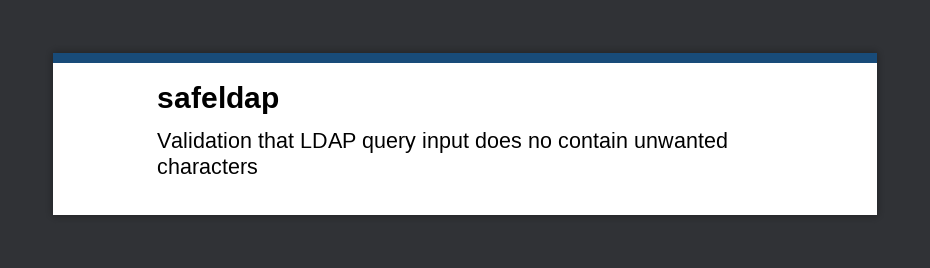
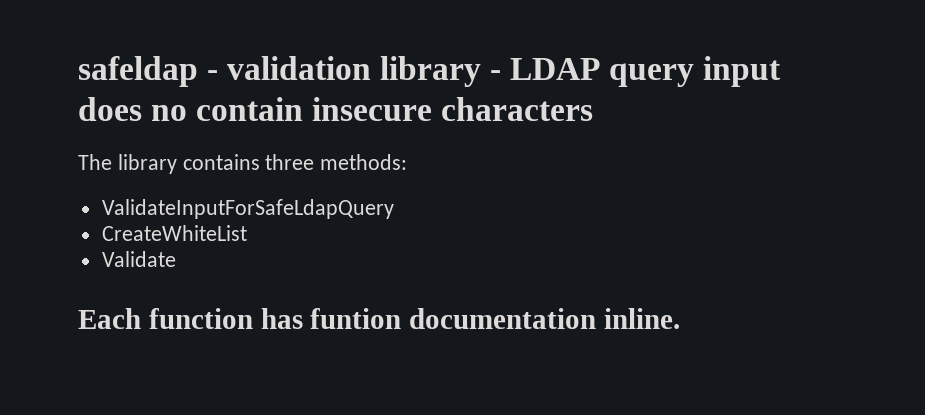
- safeldap
- Validation that LDAP query input does no contain unwanted characters
+ safeldap - validation library - LDAP query input does no contain insecure characters
+ The library contains three methods:
+ ValidateInputForSafeLdapQuery
+ CreateWhiteList
+ Validate
+ Each function has funtion documentation inline.

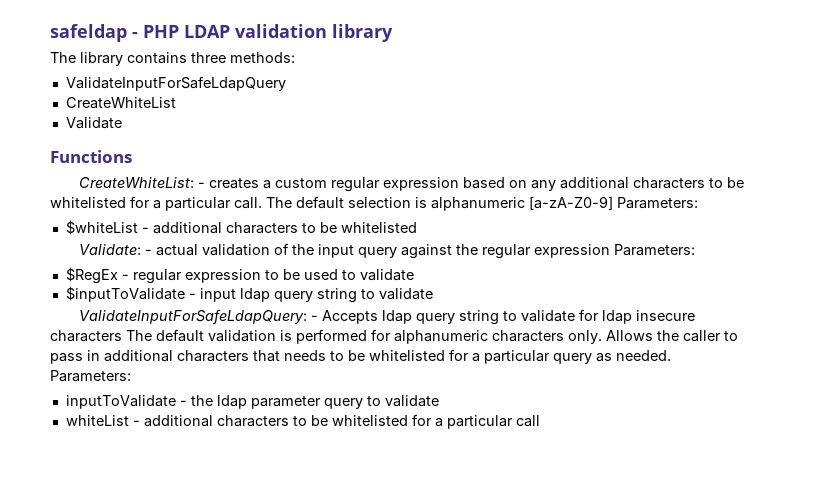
- safeldap - validation library - LDAP query input does no contain insecure characters
+ safeldap - PHP LDAP validation library
- Each function has funtion documentation inline.
+ Functions
+ CreateWhiteList: - creates a custom regular expression based on any additional characters to be whitelisted for a particular call. The default selection is alphanumeric [a-zA-Z0-9] Parameters:
+ $whiteList - additional characters to be whitelisted
+ Validate: - actual validation of the input query against the regular expression Parameters:
+ $RegEx - regular expression to be used to validate
+ $inputToValidate - input ldap query string to validate
+ ValidateInputForSafeLdapQuery: - Accepts ldap query string to validate for ldap insecure characters The default validation is performed for alphanumeric characters only. Allows the caller to pass in additional characters that needs to be whitelisted for a particular query as needed. Parameters:
+ inputToValidate - the ldap parameter query to validate
+ whiteList - additional characters to be whitelisted for a particular call

